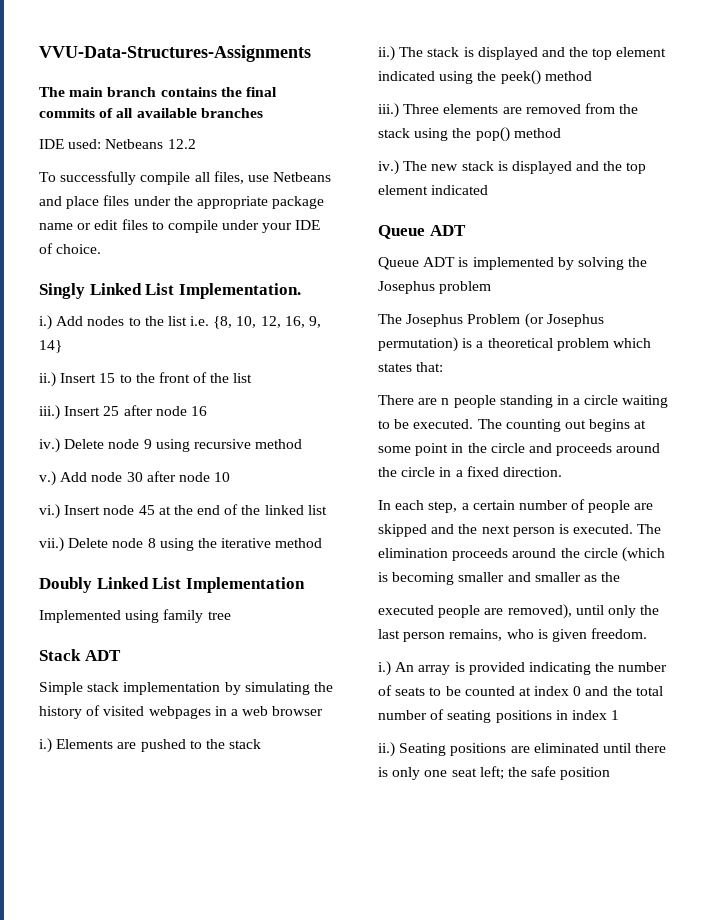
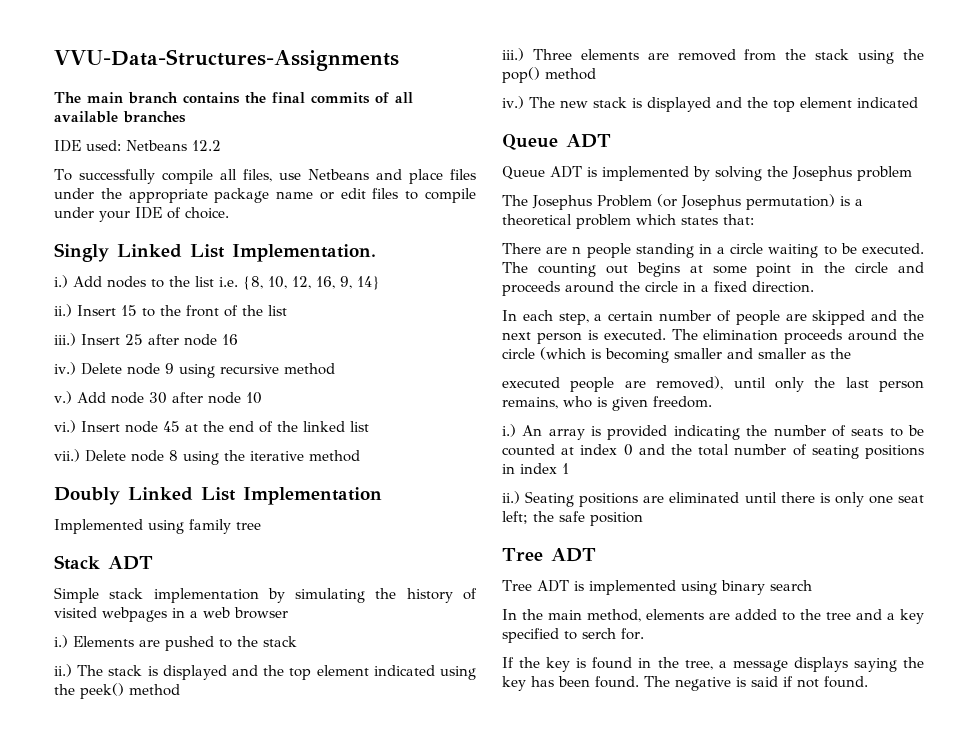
  Seating positions are eliminated until there is only one seat left; the safe position
+ Tree ADT
+ Tree ADT is implemented using binary search
+ In the main method, elements are added to the tree and a key specified to serch for.
+ If the key is found in the tree, a message displays saying the key has been found. The negative is said if not found.

